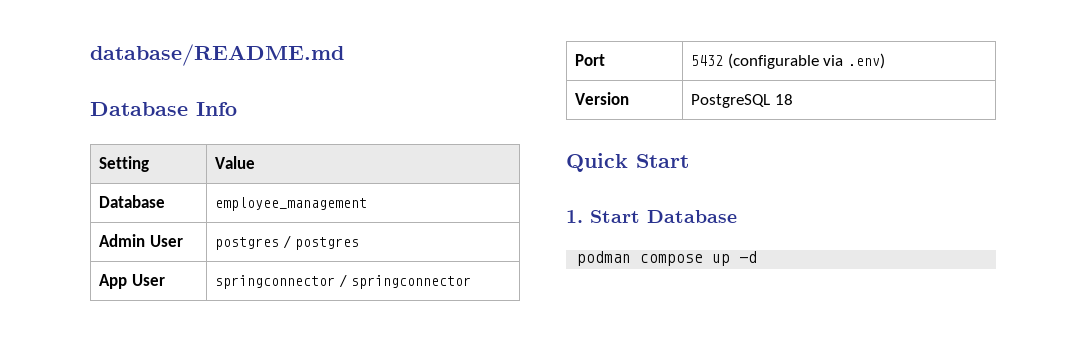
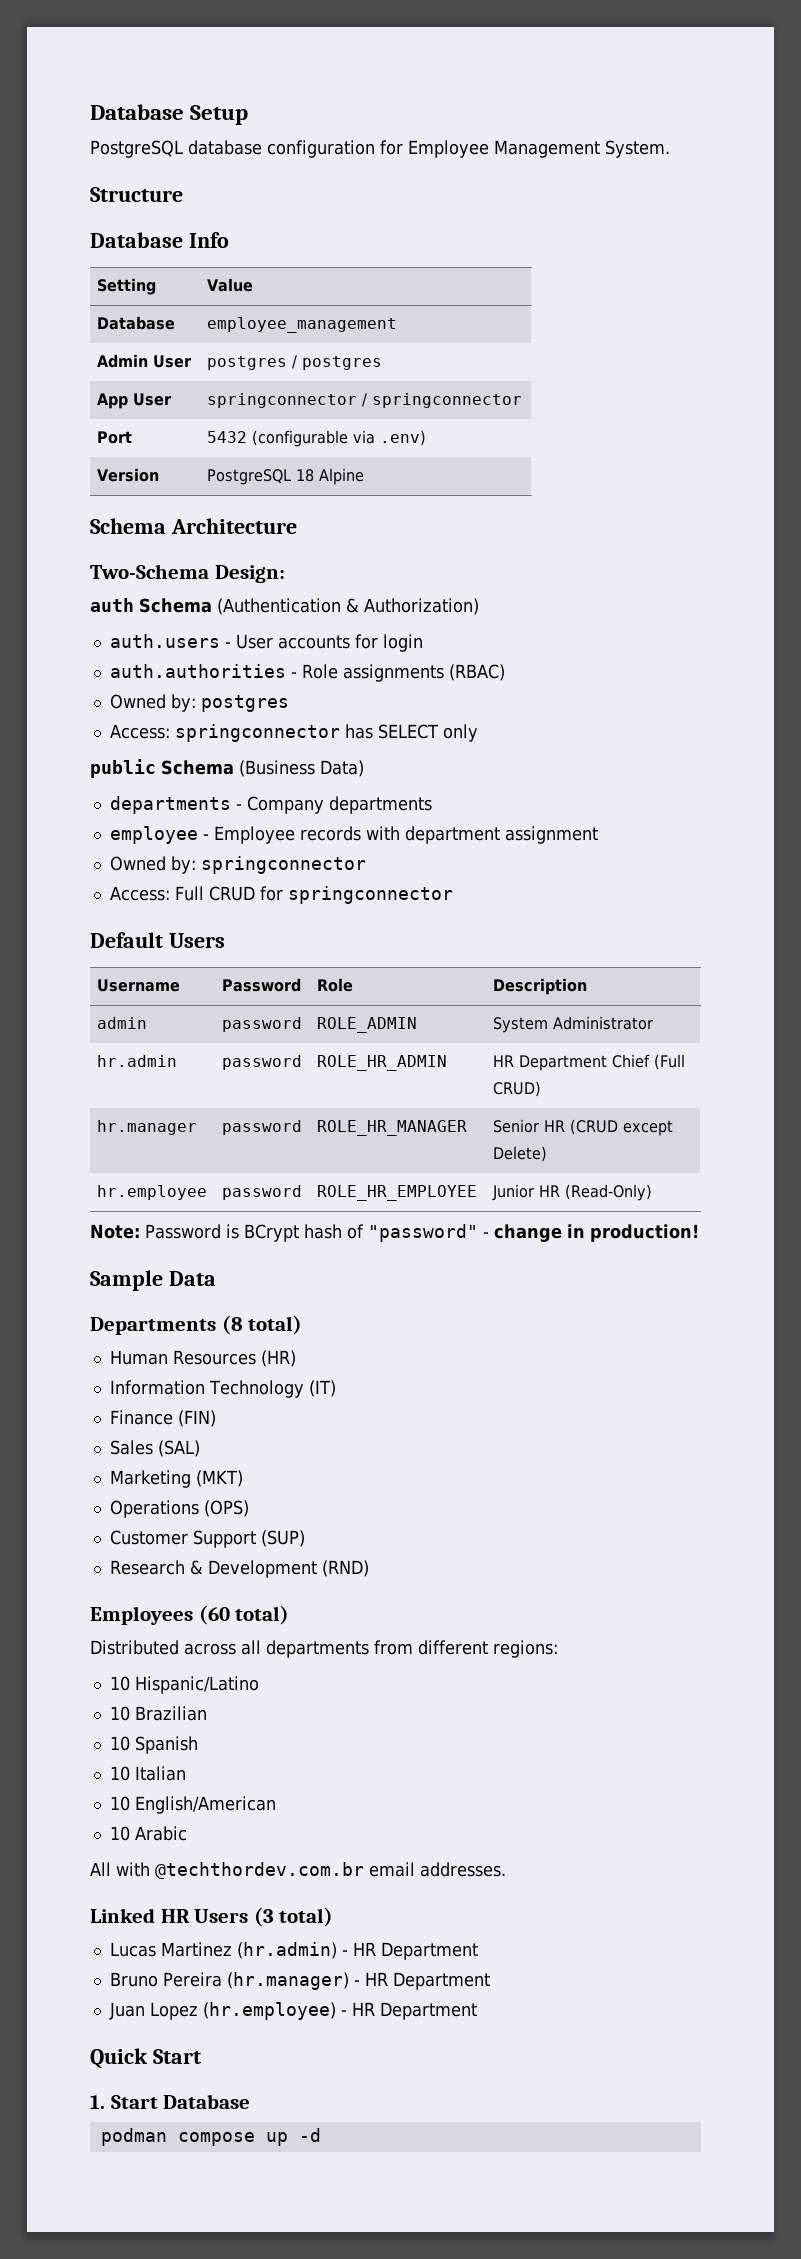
- database/README.md
+ Database Setup
+ PostgreSQL database configuration for Employee Management System.
+ Structure
- Version | PostgreSQL 18
+ Version | PostgreSQL 18 Alpine
+ Schema Architecture
+ Two-Schema Design:
+ auth Schema (Authentication & Authorization)
+ auth.users - User accounts for login
+ auth.authorities - Role assignments (RBAC)
+ Owned by: postgres
+ Access: springconnector has SELECT only
+ public Schema (Business Data)
+ departments - Company departments
+ employee - Employee records with department assignment
+ Owned by: springconnector
+ Access: Full CRUD for springconnector
+ Default Users
+ Username | Password | Role | Description
+ admin | password | ROLE_ADMIN | System Administrator
+ hr.admin | password | ROLE_HR_ADMIN | HR Department Chief (Full CRUD)
+ hr.manager | password | ROLE_HR_MANAGER | Senior HR (CRUD except Delete)
+ hr.employee | password | ROLE_HR_EMPLOYEE | Junior HR (Read-Only)
+ Note: Password is BCrypt hash of "password" - change in production!
+ Sample Data
+ Departments (8 total)
+ Human Resources (HR)
+ Information Technology (IT)
+ Finance (FIN)
+ Sales (SAL)
+ Marketing (MKT)
+ Operations (OPS)
+ Customer Support (SUP)
+ Research & Development (RND)
+ Employees (60 total)
+ Distributed across all departments from different regions:
+ 10 Hispanic/Latino
+ 10 Brazilian
+ 10 Spanish
+ 10 Italian
+ 10 English/American
+ 10 Arabic
+ All with @techthordev.com.br email addresses.
+ Linked HR Users (3 total)
+ Lucas Martinez (hr.admin) - HR Department
+ Bruno Pereira (hr.manager) - HR Department
+ Juan Lopez (hr.employee) - HR Department

